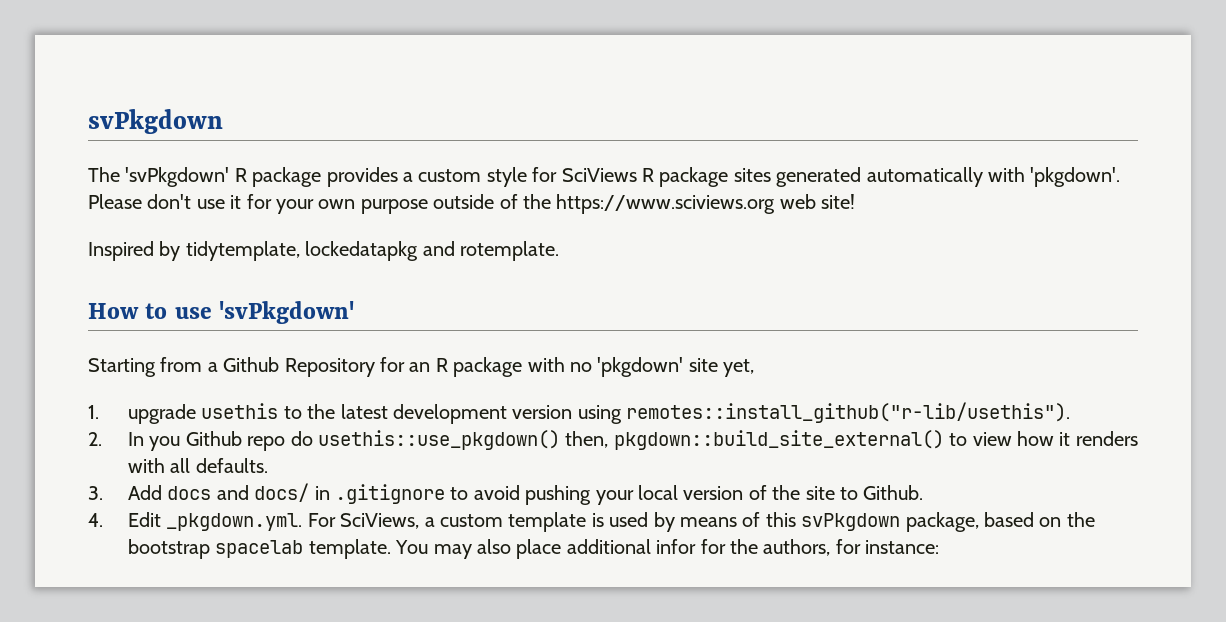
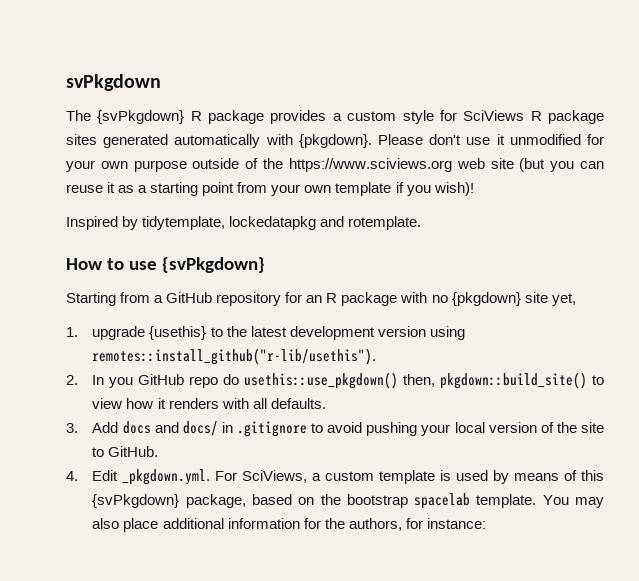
- The 'svPkgdown' R package provides a custom style for SciViews R package sites generated automatically with 'pkgdown'.
+ The {svPkgdown} R package provides a custom style for SciViews R package sites generated automatically with {pkgdown}.
- Please don't use it for your own purpose outside of the https://www.sciviews.org web site!
+ Please don't use it unmodified for your own purpose outside of the https://www.sciviews.org web site (but you can reuse it as a starting point from your own template if you wish)!
- How to use 'svPkgdown'
+ How to use {svPkgdown}
- Starting from a Github Repository for an R package with no 'pkgdown' site yet,
+ Starting from a GitHub repository for an R package with no {pkgdown} site yet,
- 1. upgrade usethis to the latest development version using remotes::install_github("r-lib/usethis").
+ 1. upgrade {usethis} to the latest development version using remotes::install_github("r-lib/usethis").
- 2. In you Github repo do usethis::use_pkgdown() then, pkgdown::build_site_external() to view how it renders with all defaults.
+ 2. In you GitHub repo do usethis::use_pkgdown() then, pkgdown::build_site() to view how it renders with all defaults.
- 3. Add docs and docs/ in .gitignore to avoid pushing your local version of the site to Github.
+ 3. Add docs and docs/ in .gitignore to avoid pushing your local version of the site to GitHub.
- 4. Edit _pkgdown.yml. For SciViews, a custom template is used by means of this svPkgdown package, based on the bootstrap spacelab template.
+ 4. Edit _pkgdown.yml. For SciViews, a custom template is used by means of this {svPkgdown} package, based on the bootstrap spacelab template.
- You may also place additional infor for the authors, for instance:
+ You may also place additional information for the authors, for instance:

